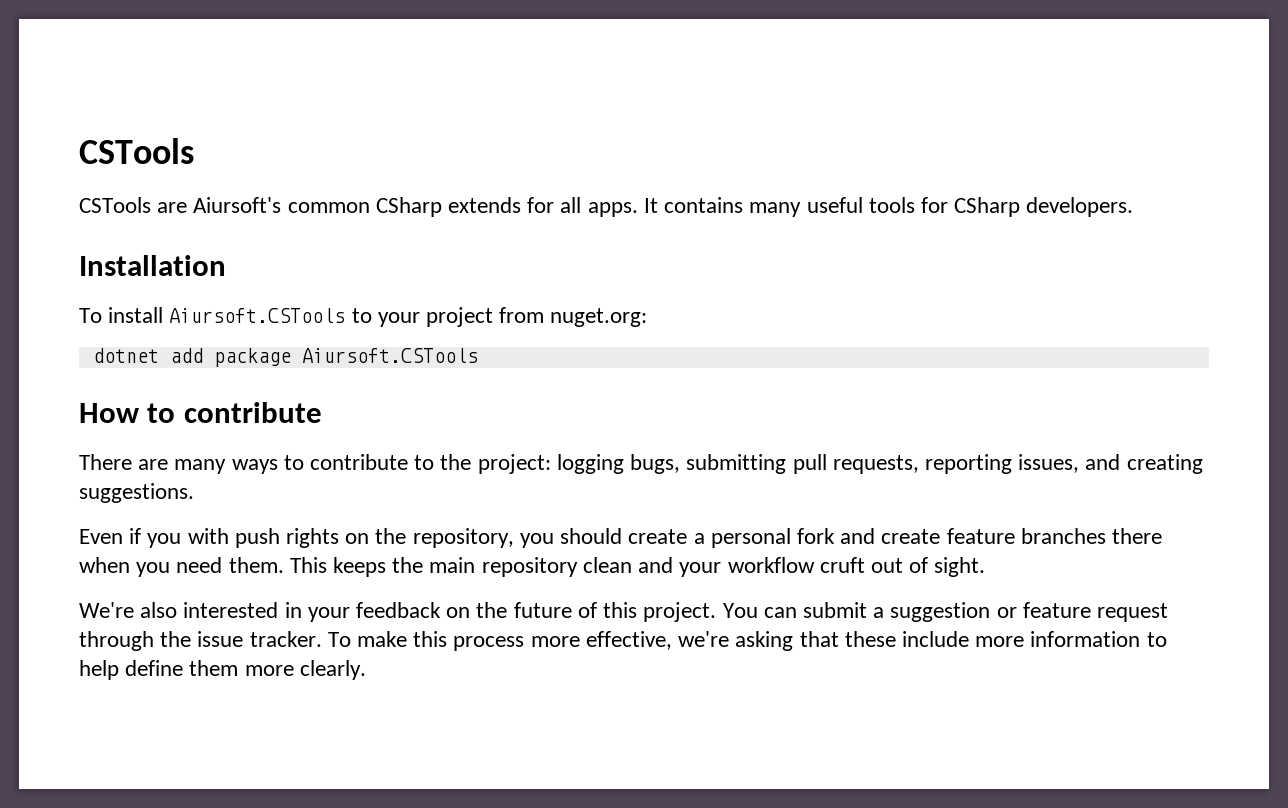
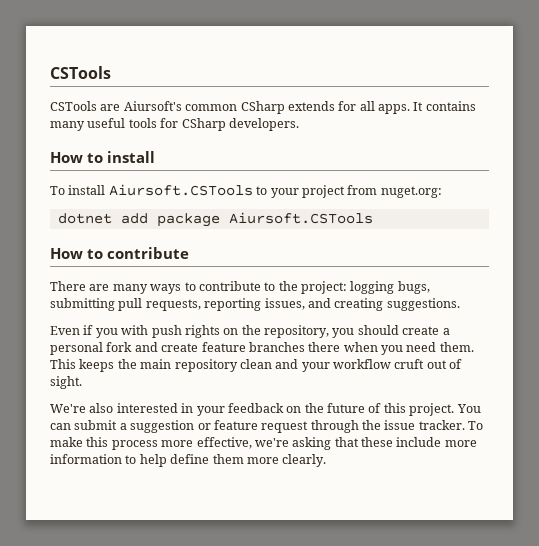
- Installation
+ How to install

